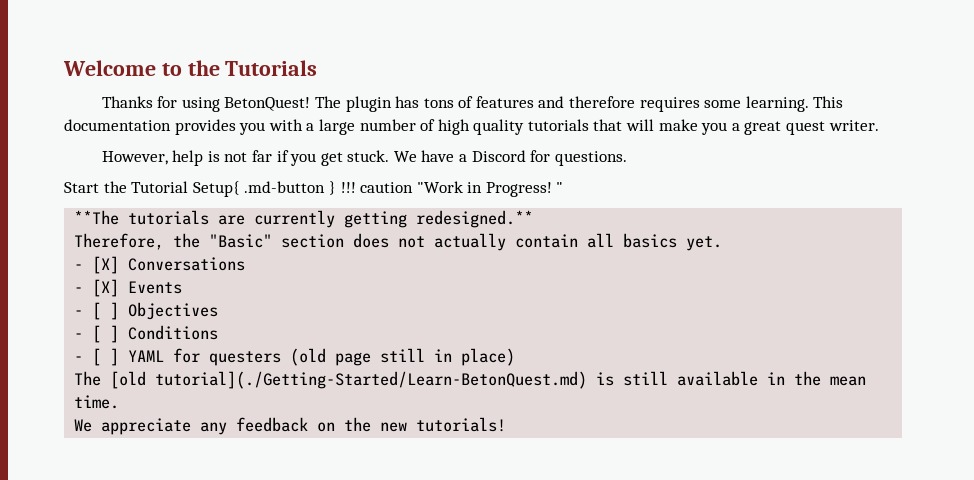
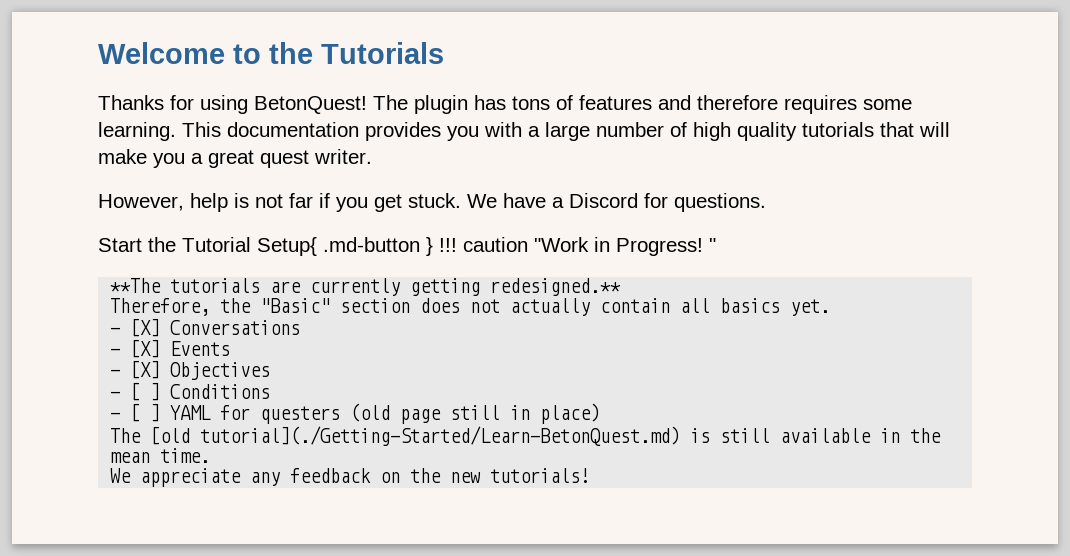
- - [ ] Objectives
+ - [X] Objectives

